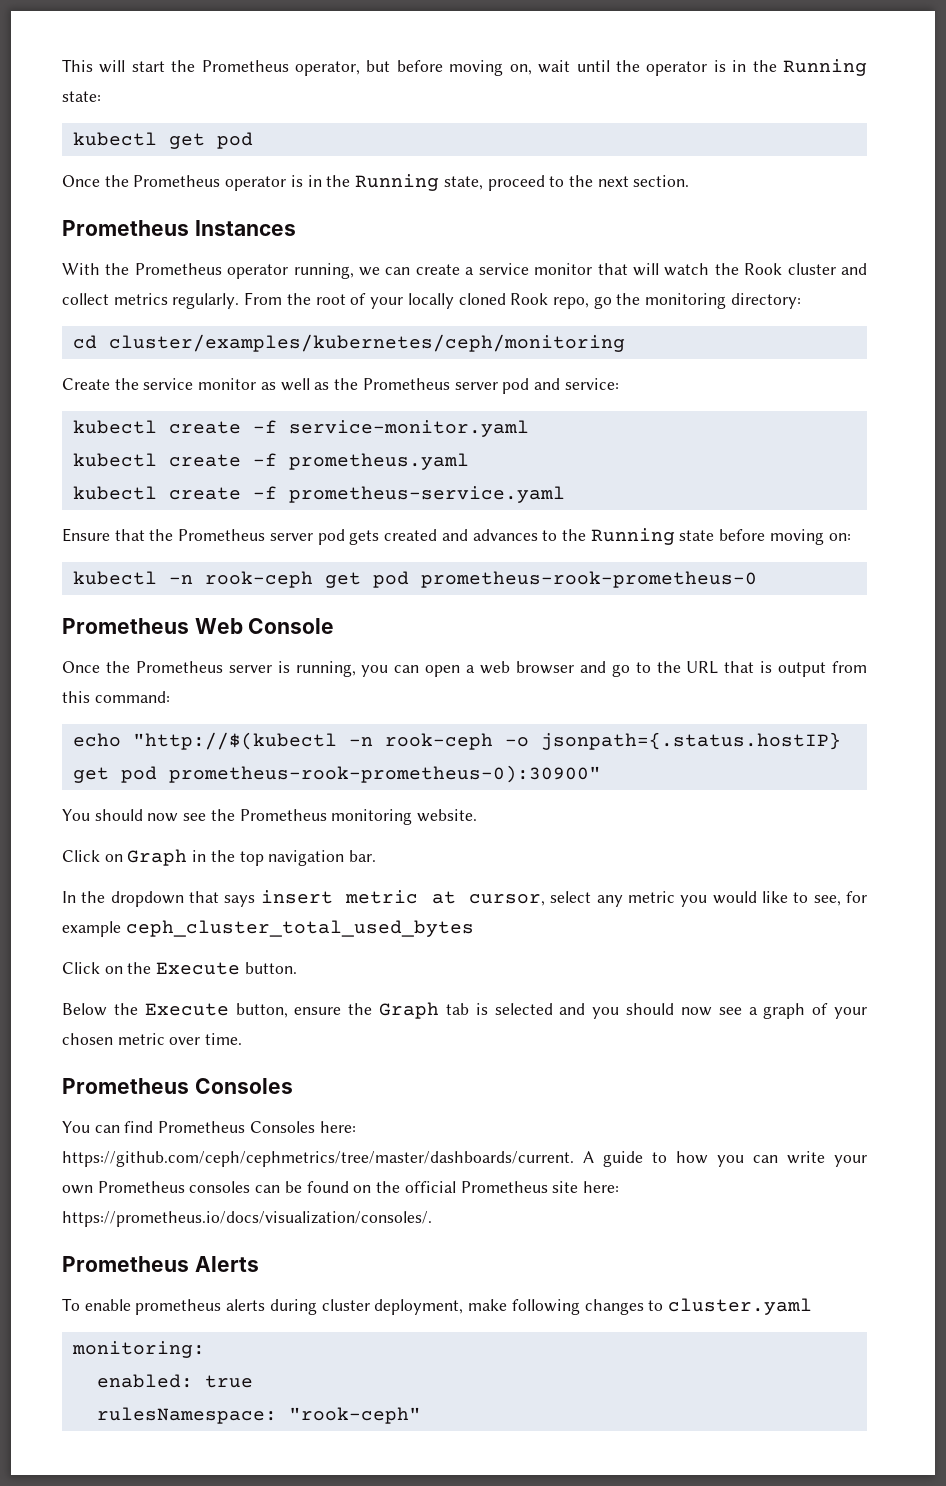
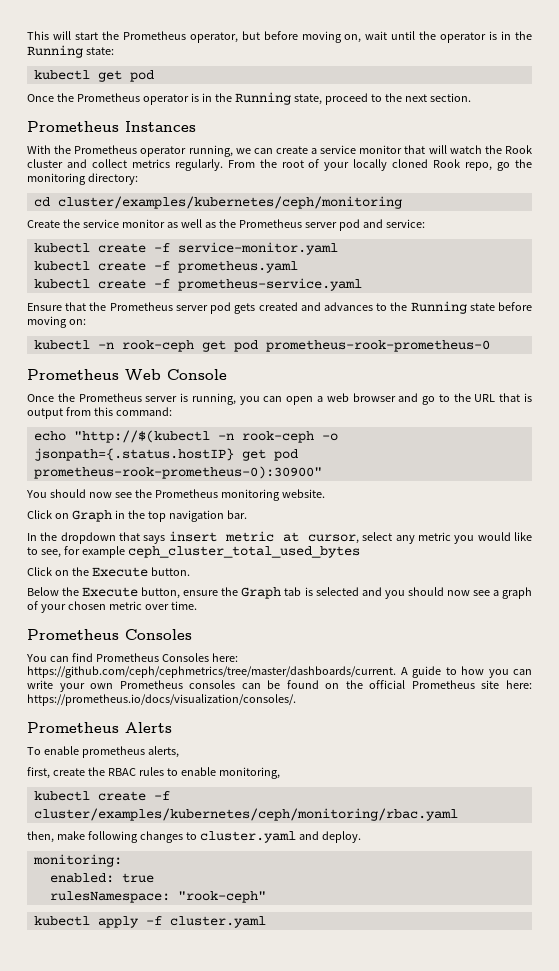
- To enable prometheus alerts during cluster deployment, make following changes to cluster.yaml
+ To enable prometheus alerts,
+ first, create the RBAC rules to enable monitoring,
+ kubectl create -f cluster/examples/kubernetes/ceph/monitoring/rbac.yaml
+ then, make following changes to cluster.yaml and deploy.
+ kubectl apply -f cluster.yaml

